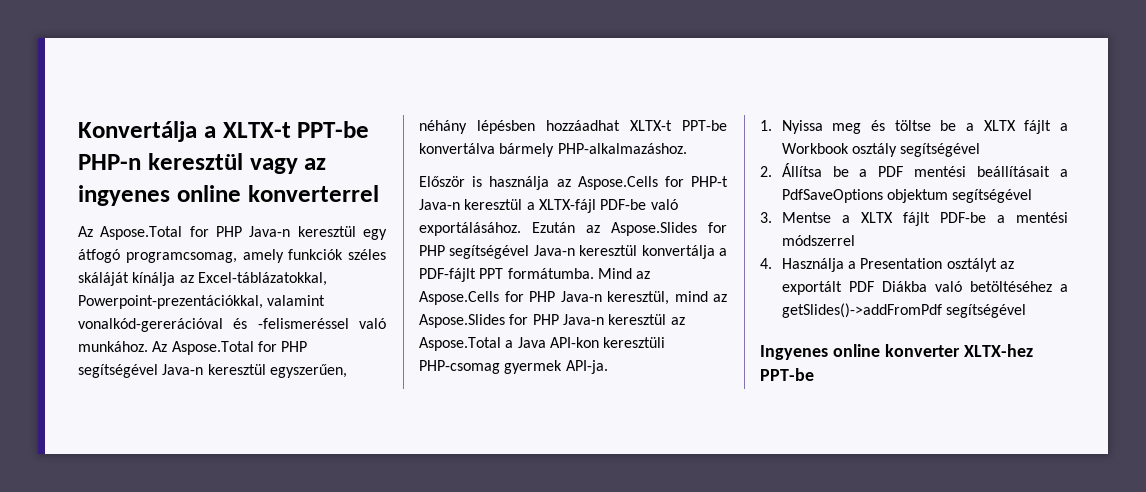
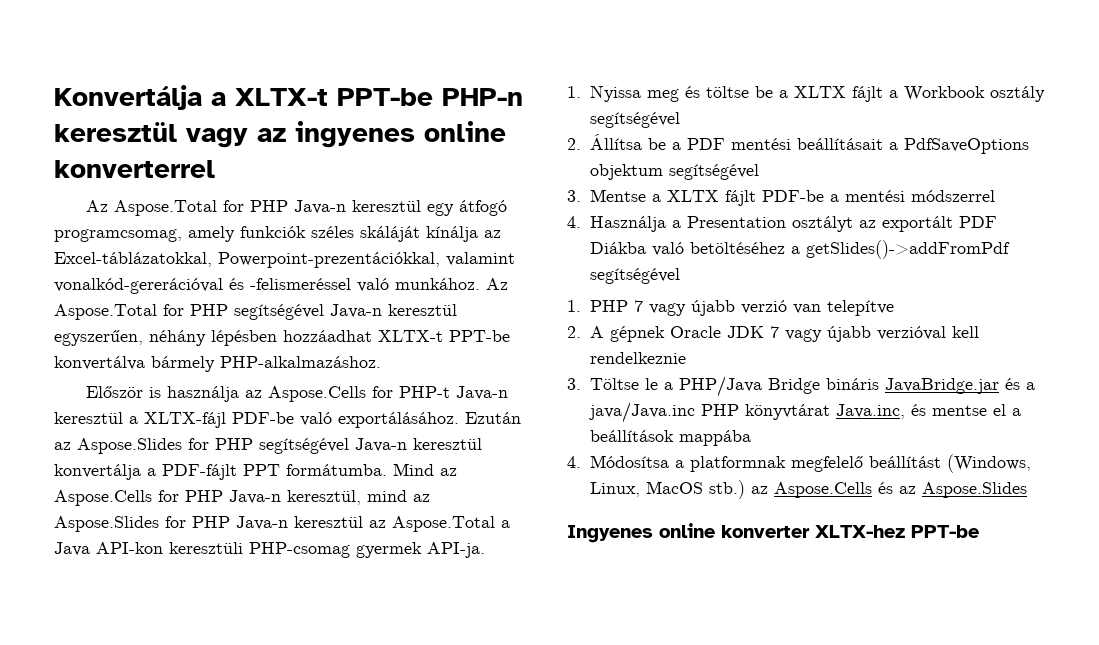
+ 1. PHP 7 vagy újabb verzió van telepítve
+ 2. A gépnek Oracle JDK 7 vagy újabb verzióval kell rendelkeznie
+ 3. Töltse le a PHP/Java Bridge bináris JavaBridge.jar és a java/Java.inc PHP könyvtárat Java.inc, és mentse el a beállítások mappába
+ 4. Módosítsa a platformnak megfelelő beállítást (Windows, Linux, MacOS stb.) az Aspose.Cells és az Aspose.Slides

